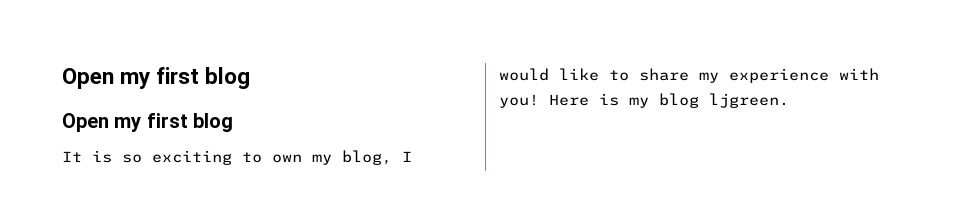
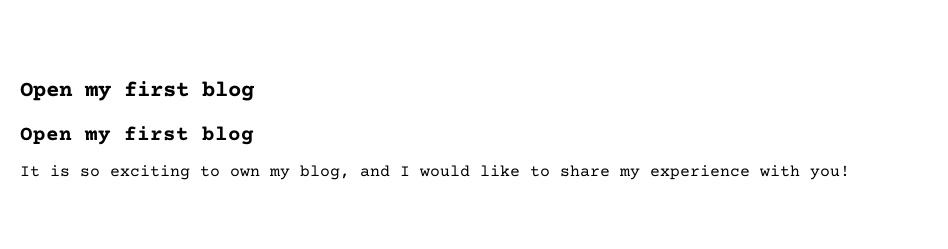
- It is so exciting to own my blog, I would like to share my experience with you! Here is my blog ljgreen.
+ It is so exciting to own my blog, and I would like to share my experience with you!

